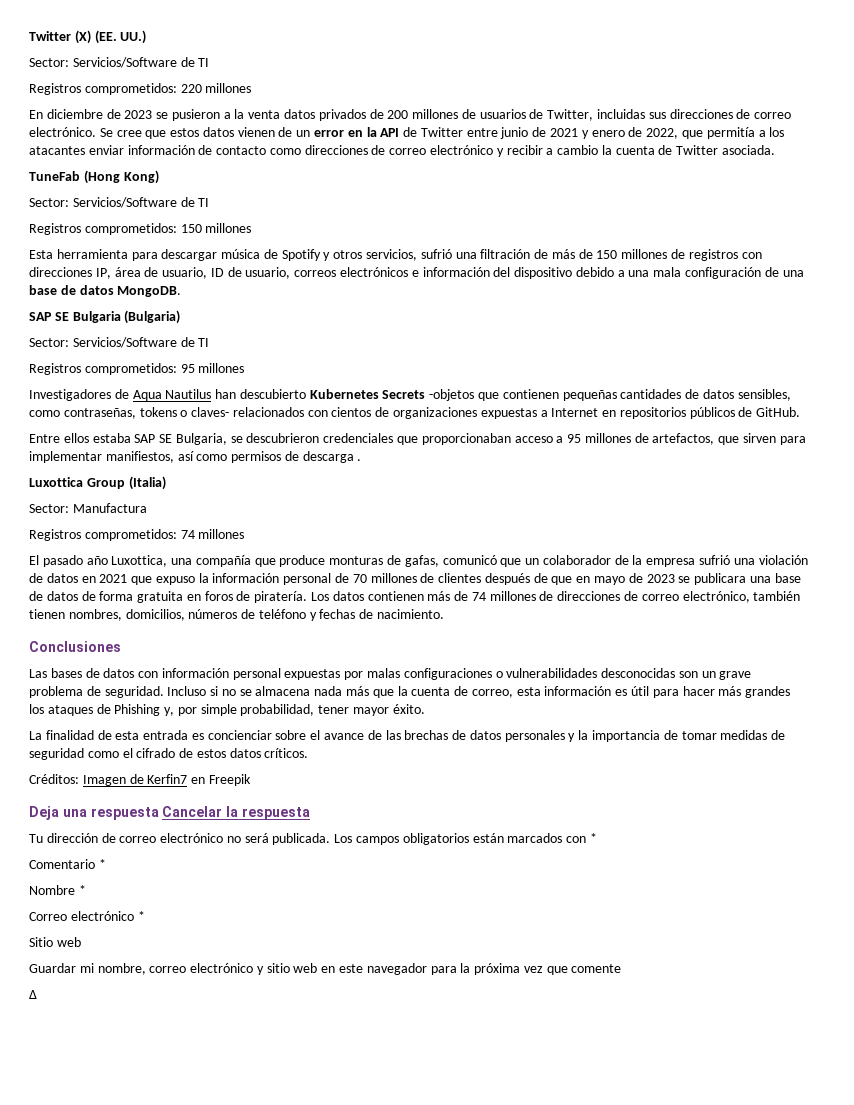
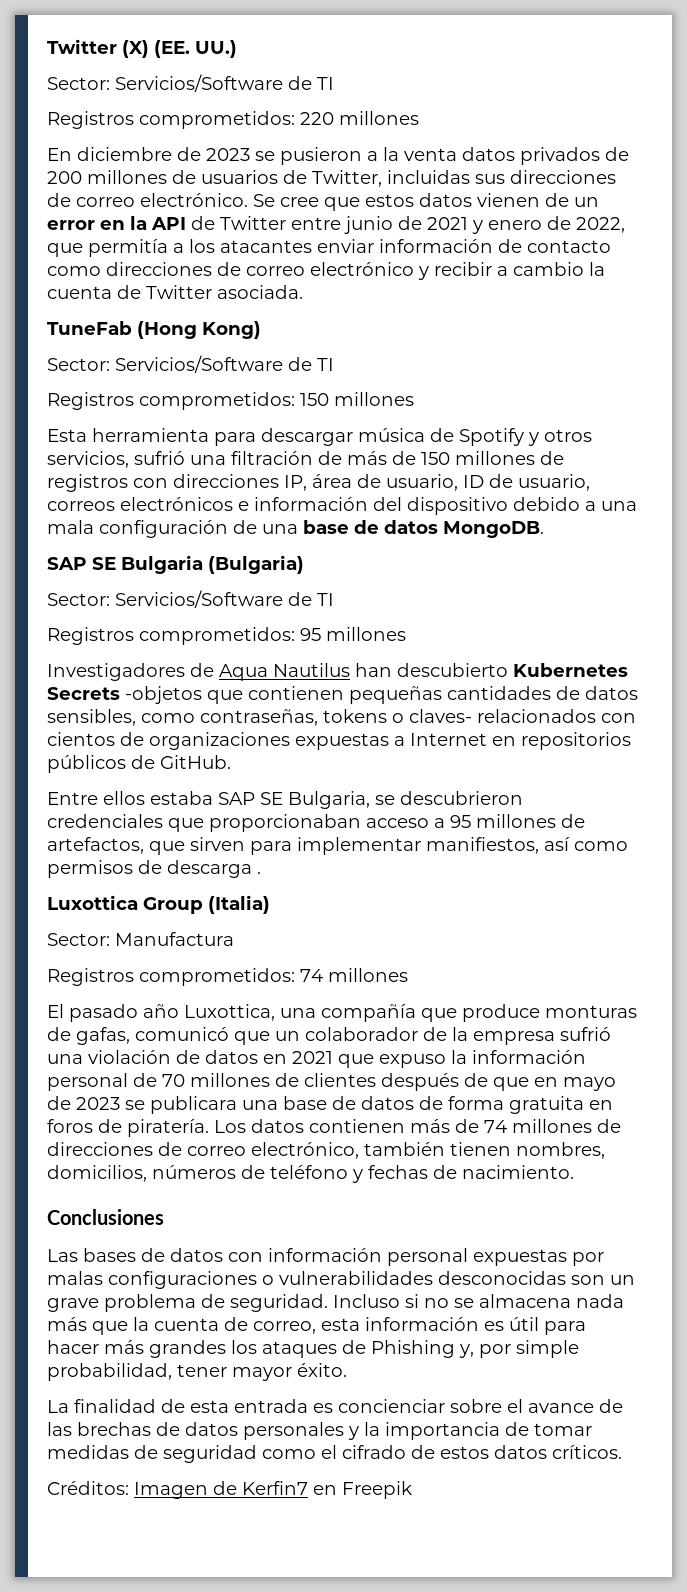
- Deja una respuesta Cancelar la respuesta
- Tu dirección de correo electrónico no será publicada. Los campos obligatorios están marcados con *
- Comentario *
- Nombre *
- Correo electrónico *
- Sitio web
- Guardar mi nombre, correo electrónico y sitio web en este navegador para la próxima vez que comente
- Δ

